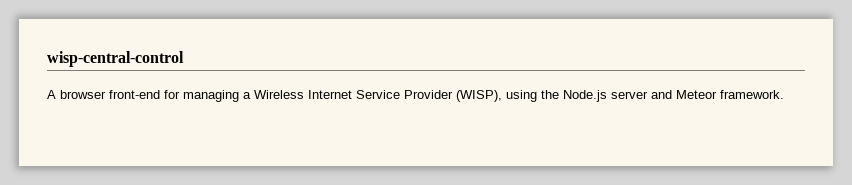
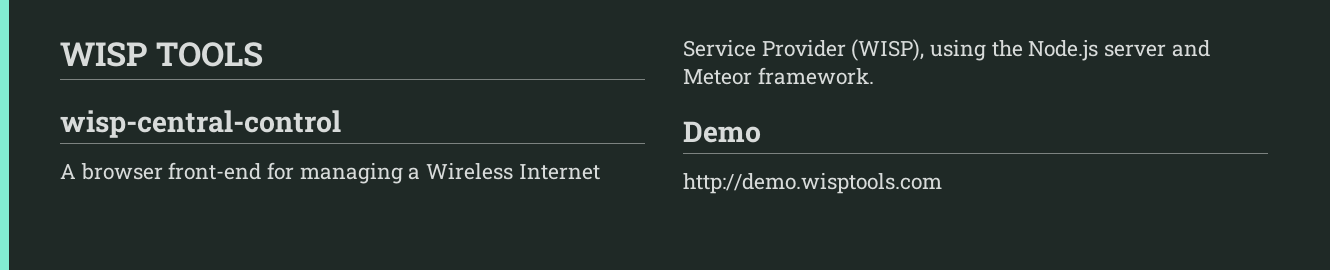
+ WISP TOOLS
+ Demo
+ http://demo.wisptools.com

